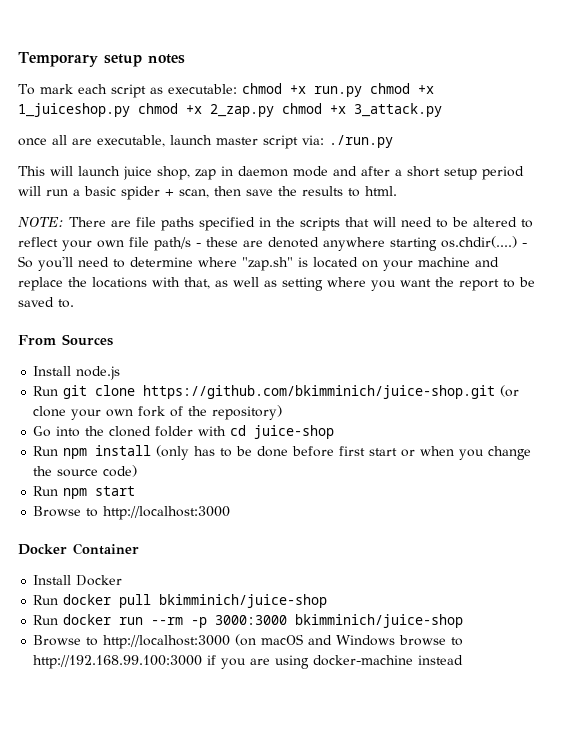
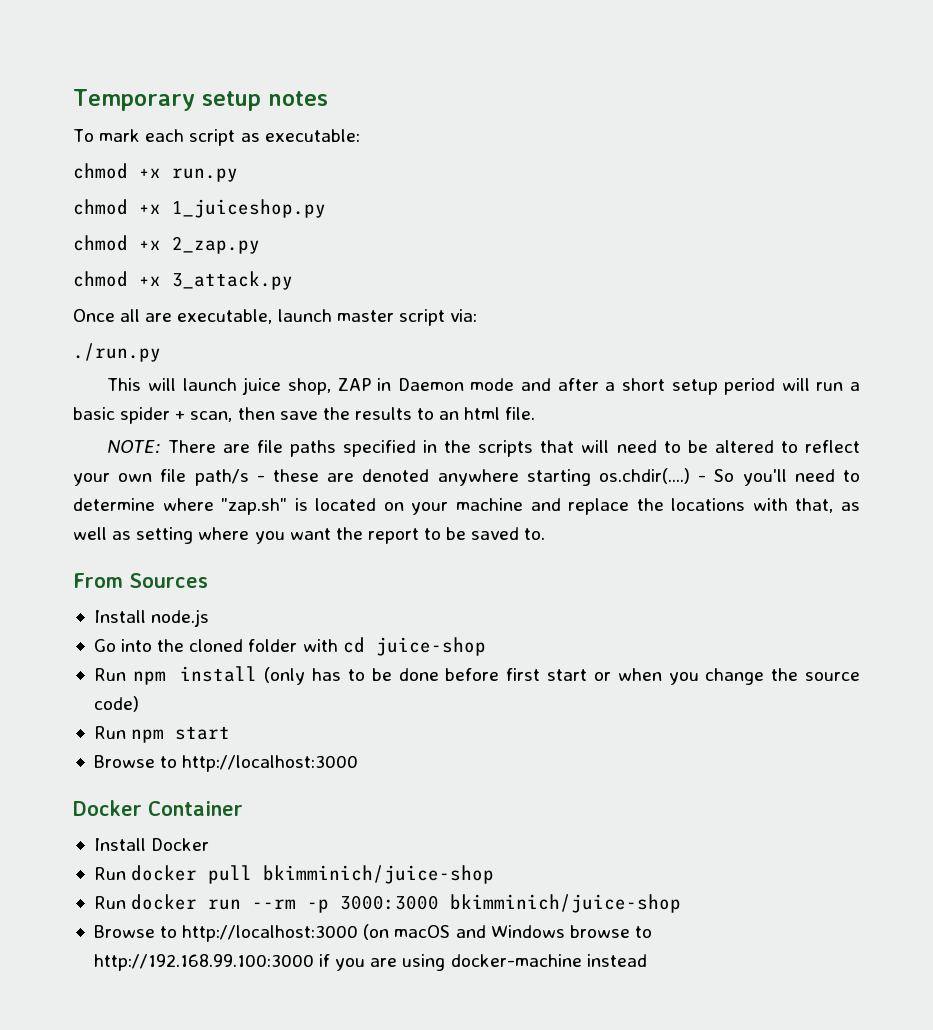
- To mark each script as executable: chmod +x run.py chmod +x 1_juiceshop.py chmod +x 2_zap.py chmod +x 3_attack.py
+ To mark each script as executable:
+ chmod +x run.py
+ chmod +x 1_juiceshop.py
+ chmod +x 2_zap.py
+ chmod +x 3_attack.py
- once all are executable, launch master script via: ./run.py
+ Once all are executable, launch master script via:
+ ./run.py
- This will launch juice shop, zap in daemon mode and after a short setup period will run a basic spider + scan, then save the results to html.
+ This will launch juice shop, ZAP in Daemon mode and after a short setup period will run a basic spider + scan, then save the results to an html file.
- Run git clone https://github.com/bkimminich/juice-shop.git (or clone your own fork of the repository)

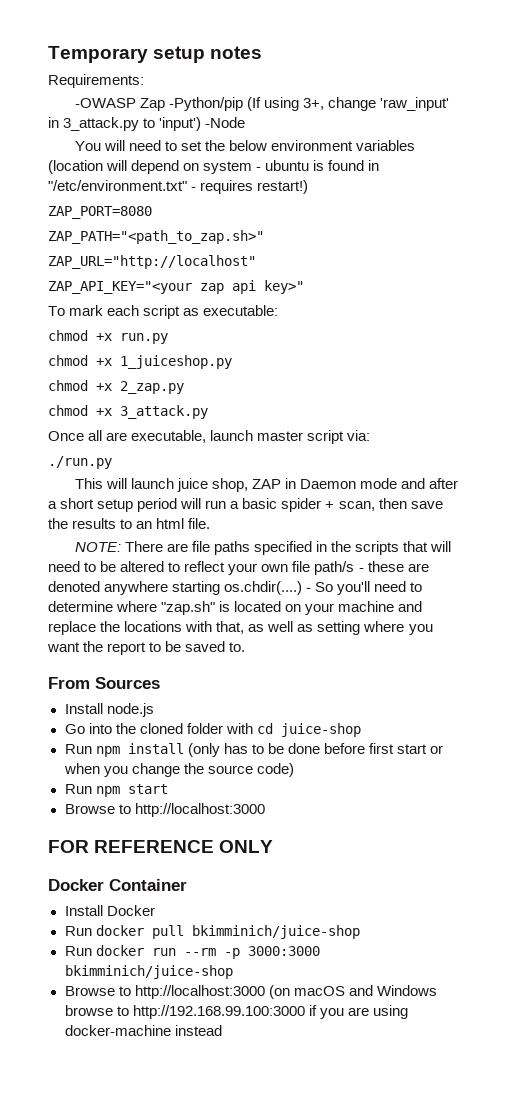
+ Requirements:
+ -OWASP Zap -Python/pip (If using 3+, change 'raw_input' in 3_attack.py to 'input') -Node
+ You will need to set the below environment variables (location will depend on system - ubuntu is found in "/etc/environment.txt" - requires restart!)
+ ZAP_PORT=8080
+ ZAP_PATH="<path_to_zap.sh>"
+ ZAP_URL="http://localhost"
+ ZAP_API_KEY="<your zap api key>"
+ FOR REFERENCE ONLY

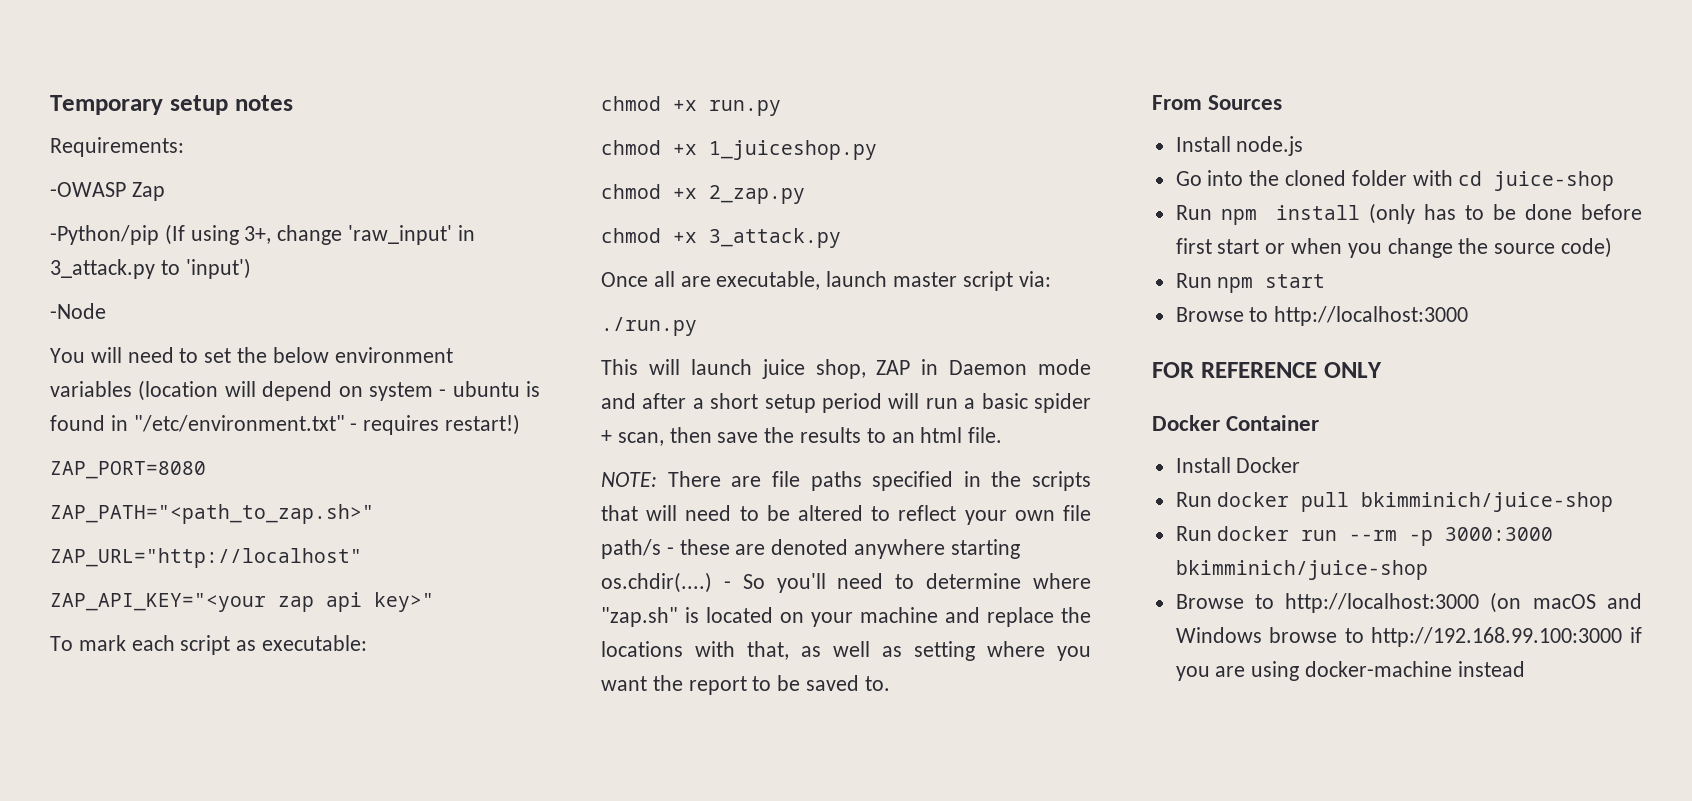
- -OWASP Zap -Python/pip (If using 3+, change 'raw_input' in 3_attack.py to 'input') -Node
+ -OWASP Zap
+ -Python/pip (If using 3+, change 'raw_input' in 3_attack.py to 'input')
+ -Node

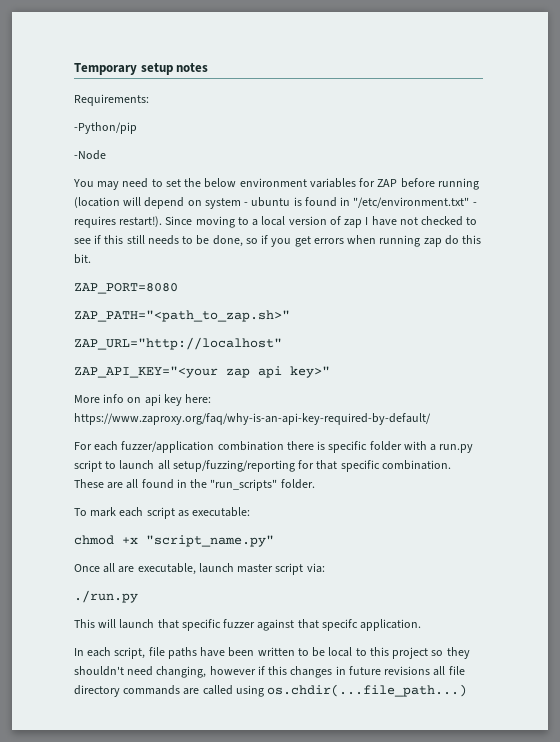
- -OWASP Zap
- -Python/pip (If using 3+, change 'raw_input' in 3_attack.py to 'input')
+ -Python/pip
- You will need to set the below environment variables (location will depend on system - ubuntu is found in "/etc/environment.txt" - requires restart!)
+ You may need to set the below environment variables for ZAP before running (location will depend on system - ubuntu is found in "/etc/environment.txt" - requires restart!). Since moving to a local version of zap I have not checked to see if this still needs to be done, so if you get errors when running zap do this bit.
+ More info on api key here: https://www.zaproxy.org/faq/why-is-an-api-key-required-by-default/
+ For each fuzzer/application combination there is specific folder with a run.py script to launch all setup/fuzzing/reporting for that specific combination. These are all found in the "run_scripts" folder.
- chmod +x run.py
- chmod +x 1_juiceshop.py
- chmod +x 2_zap.py
- chmod +x 3_attack.py
+ chmod +x "script_name.py"
- This will launch juice shop, ZAP in Daemon mode and after a short setup period will run a basic spider + scan, then save the results to an html file.
- NOTE: There are file paths specified in the scripts that will need to be altered to reflect your own file path/s - these are denoted anywhere starting os.chdir(....) - So you'll need to determine where "zap.sh" is located on your machine and replace the locations with that, as well as setting where you want the report to be saved to.
- From Sources
- Install node.js
- Go into the cloned folder with cd juice-shop
- Run npm install (only has to be done before first start or when you change the source code)
- Run npm start
- Browse to http://localhost:3000
- FOR REFERENCE ONLY
- Docker Container
- Install Docker
- Run docker pull bkimminich/juice-shop
- Run docker run --rm -p 3000:3000 bkimminich/juice-shop
- Browse to http://localhost:3000 (on macOS and Windows browse to http://192.168.99.100:3000 if you are using docker-machine instead
+ This will launch that specific fuzzer against that specifc application.
+ In each script, file paths have been written to be local to this project so they shouldn't need changing, however if this changes in future revisions all file directory commands are called using os.chdir(...file_path...)

